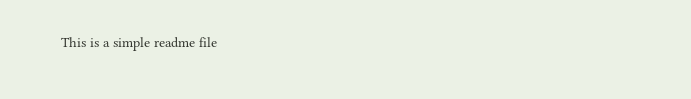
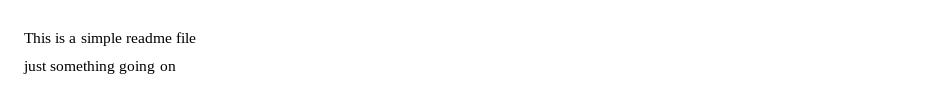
+ just something going on

